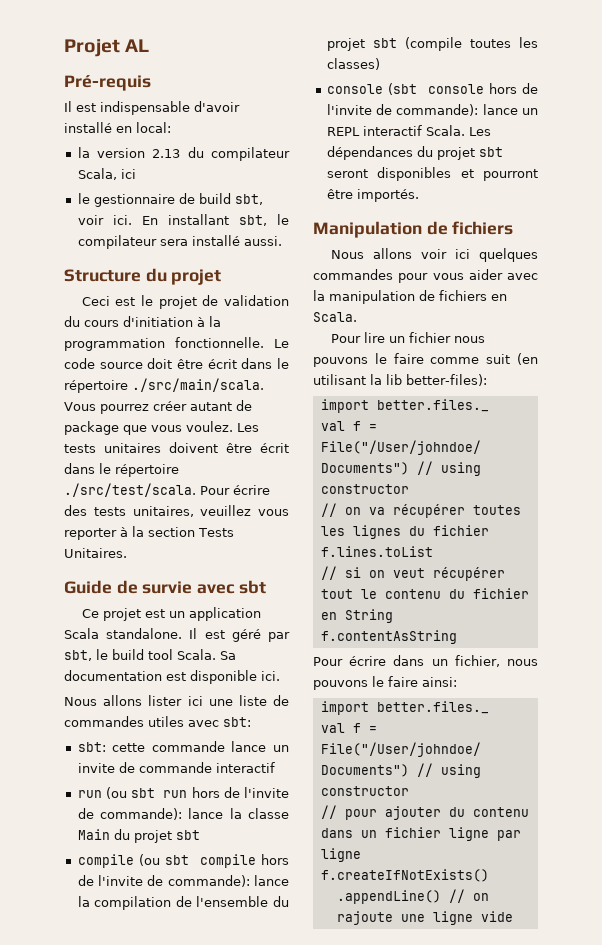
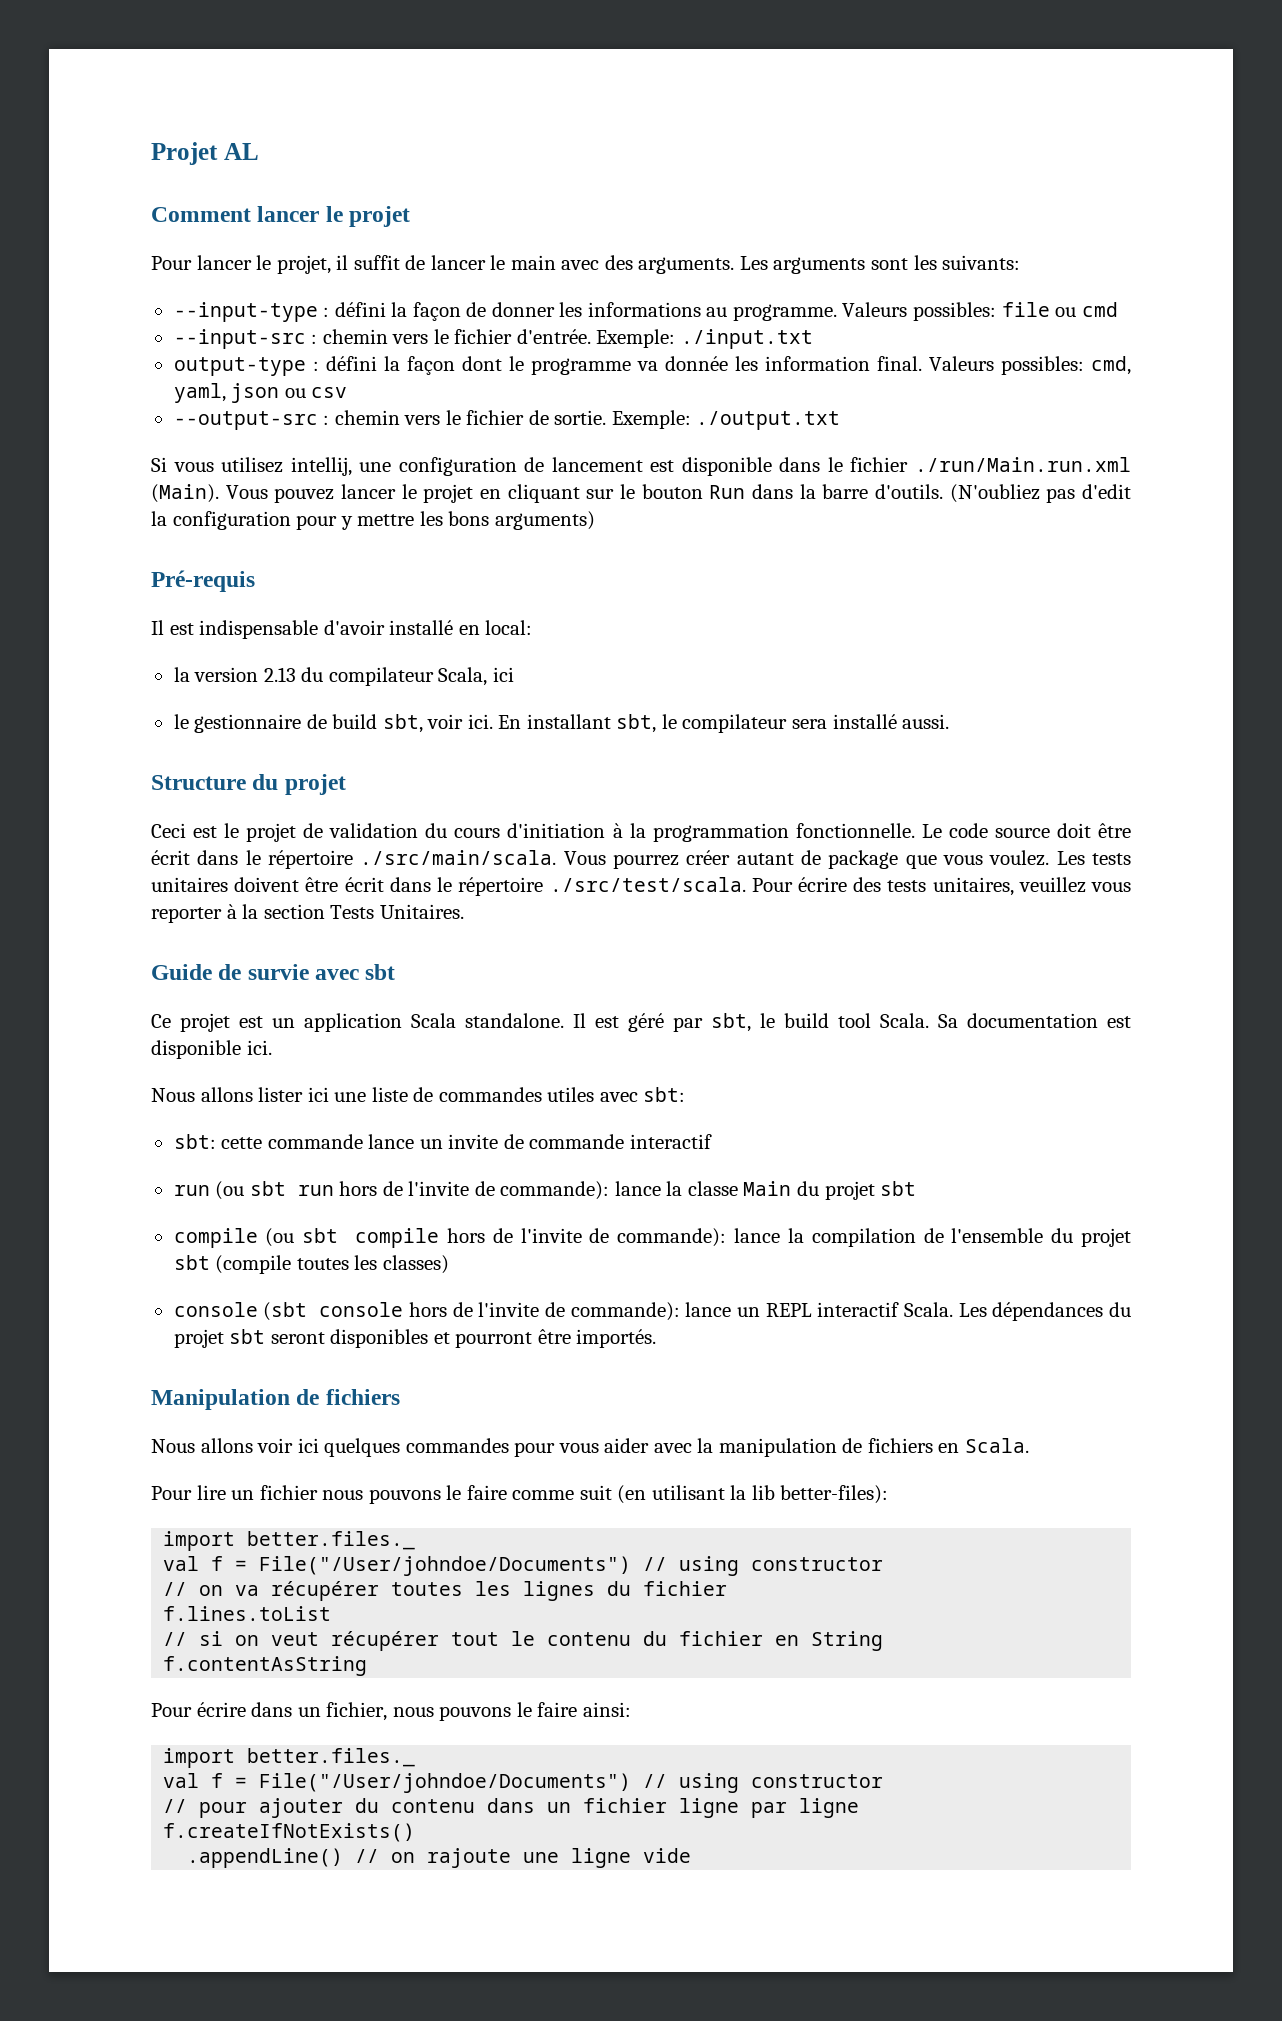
+ Comment lancer le projet
+ Pour lancer le projet, il suffit de lancer le main avec des arguments. Les arguments sont les suivants:
+ --input-type : défini la façon de donner les informations au programme. Valeurs possibles: file ou cmd
+ --input-src : chemin vers le fichier d'entrée. Exemple: ./input.txt
+ output-type : défini la façon dont le programme va donnée les information final. Valeurs possibles: cmd, yaml, json ou csv
+ --output-src : chemin vers le fichier de sortie. Exemple: ./output.txt
+ Si vous utilisez intellij, une configuration de lancement est disponible dans le fichier ./run/Main.run.xml (Main). Vous pouvez lancer le projet en cliquant sur le bouton Run dans la barre d'outils. (N'oubliez pas d'edit la configuration pour y mettre les bons arguments)

